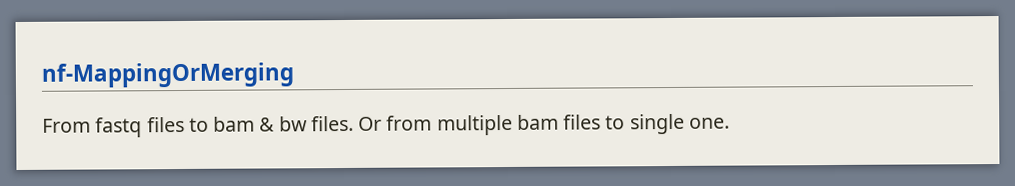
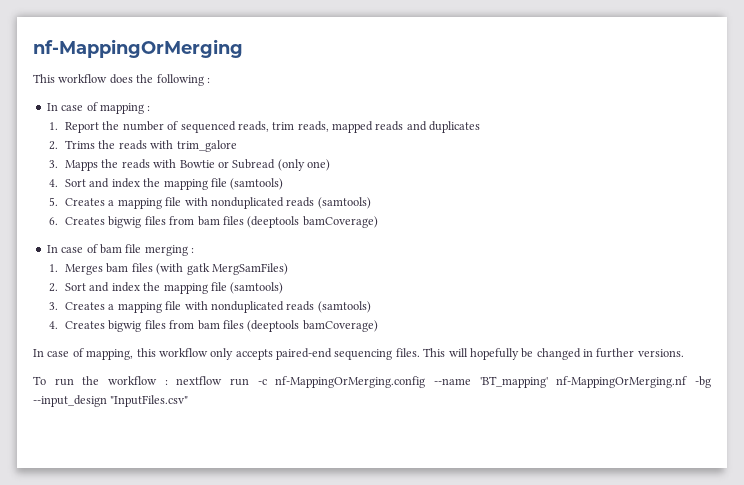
- From fastq files to bam & bw files. Or from multiple bam files to single one.
+ This workflow does the following :
+ In case of mapping :
+ 1. Report the number of sequenced reads, trim reads, mapped reads and duplicates
+ 2. Trims the reads with trim_galore
+ 3. Mapps the reads with Bowtie or Subread (only one)
+ 4. Sort and index the mapping file (samtools)
+ 5. Creates a mapping file with nonduplicated reads (samtools)
+ 6. Creates bigwig files from bam files (deeptools bamCoverage)
+ In case of bam file merging :
+ 1. Merges bam files (with gatk MergSamFiles)
+ 2. Sort and index the mapping file (samtools)
+ 3. Creates a mapping file with nonduplicated reads (samtools)
+ 4. Creates bigwig files from bam files (deeptools bamCoverage)
+ In case of mapping, this workflow only accepts paired-end sequencing files. This will hopefully be changed in further versions.
+ To run the workflow : nextflow run -c nf-MappingOrMerging.config --name 'BT_mapping' nf-MappingOrMerging.nf -bg --input_design "InputFiles.csv"

